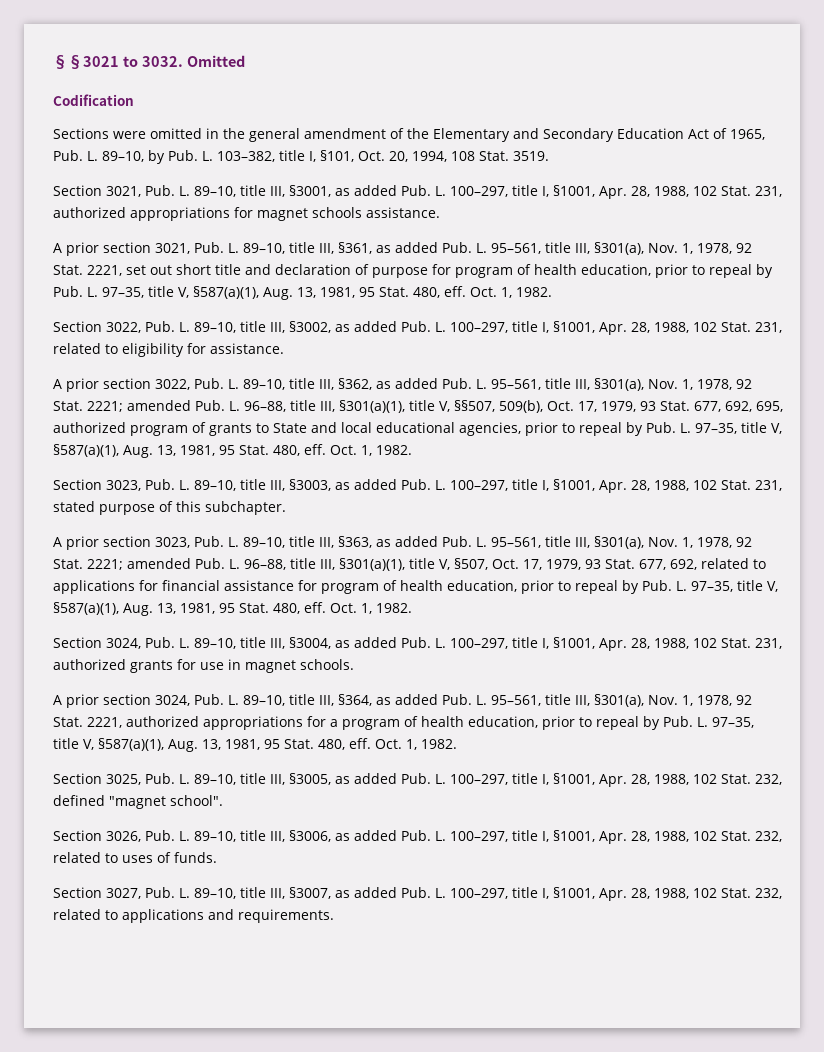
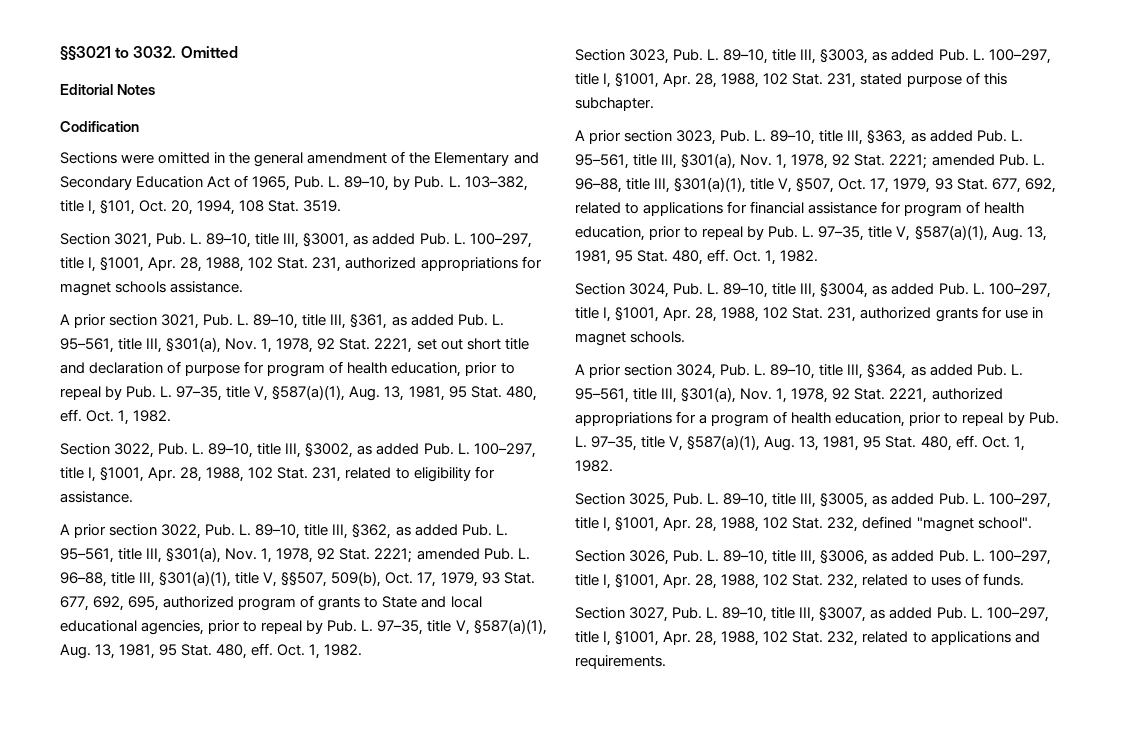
+ Editorial Notes

